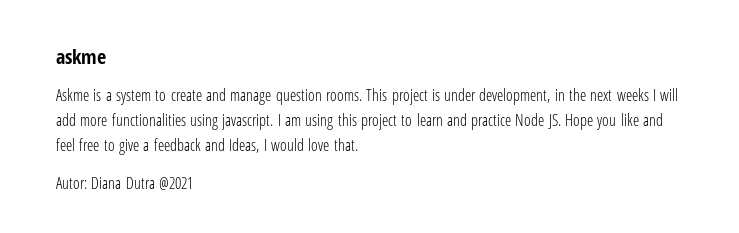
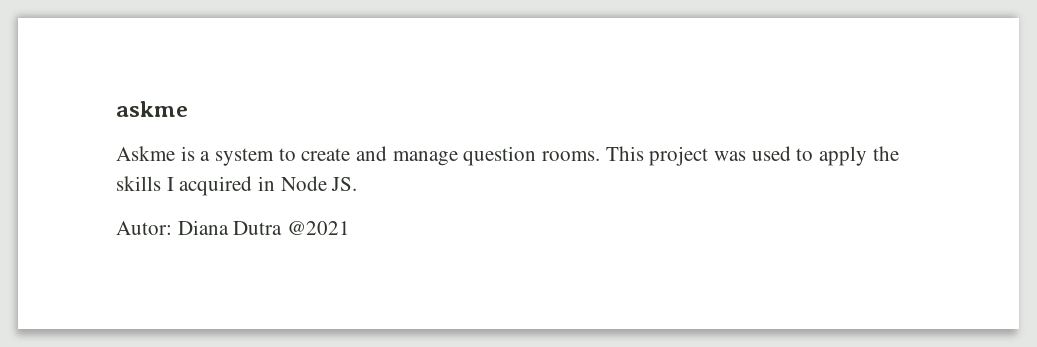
- This project is under development, in the next weeks I will add more functionalities using javascript. I am using this project to learn and practice Node JS. Hope you like and feel free to give a feedback and Ideas, I would love that.
+ This project was used to apply the skills I acquired in Node JS.

